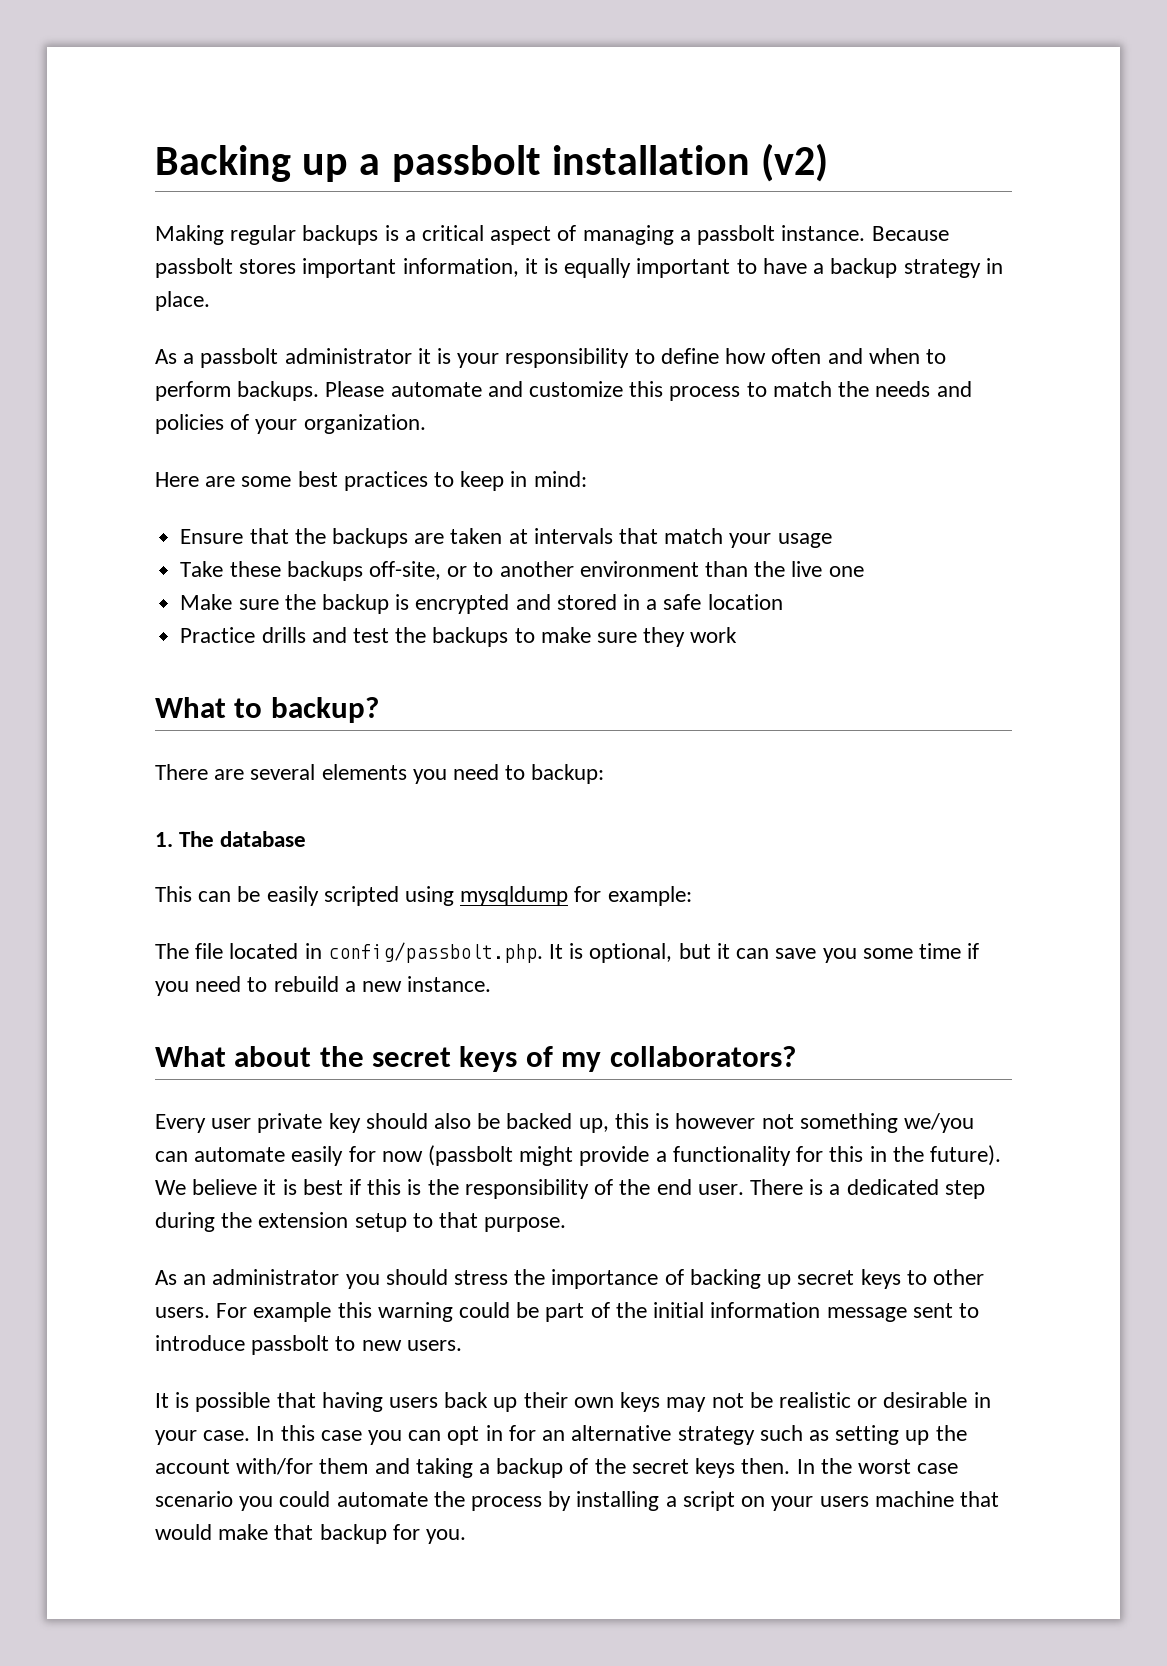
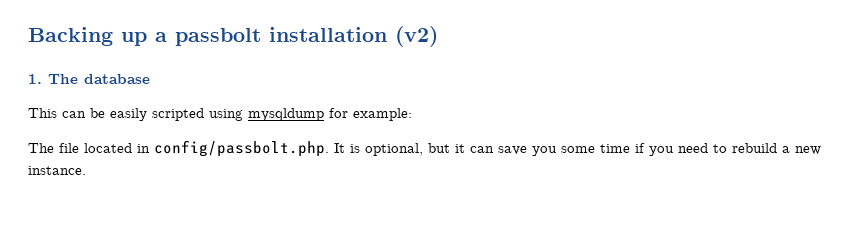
- Making regular backups is a critical aspect of managing a passbolt instance. Because passbolt stores important information, it is equally important to have a backup strategy in place.
- As a passbolt administrator it is your responsibility to define how often and when to perform backups. Please automate and customize this process to match the needs and policies of your organization.
- Here are some best practices to keep in mind:
- Ensure that the backups are taken at intervals that match your usage
- Take these backups off-site, or to another environment than the live one
- Make sure the backup is encrypted and stored in a safe location
- Practice drills and test the backups to make sure they work
- What to backup?
- There are several elements you need to backup:
- What about the secret keys of my collaborators?
- Every user private key should also be backed up, this is however not something we/you can automate easily for now (passbolt might provide a functionality for this in the future). We believe it is best if this is the responsibility of the end user. There is a dedicated step during the extension setup to that purpose.
- As an administrator you should stress the importance of backing up secret keys to other users. For example this warning could be part of the initial information message sent to introduce passbolt to new users.
- It is possible that having users back up their own keys may not be realistic or desirable in your case. In this case you can opt in for an alternative strategy such as setting up the account with/for them and taking a backup of the secret keys then. In the worst case scenario you could automate the process by installing a script on your users machine that would make that backup for you.

